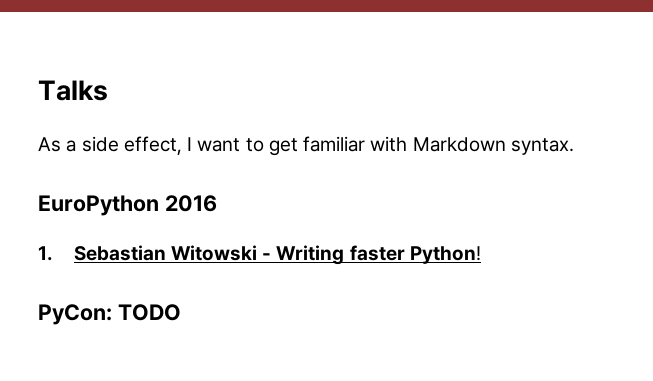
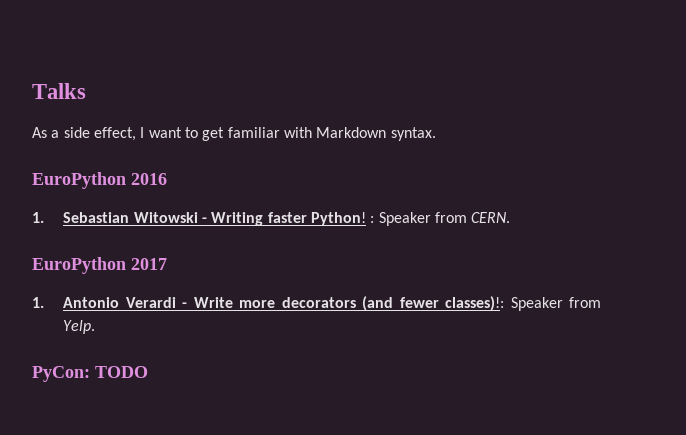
- 1. Sebastian Witowski - Writing faster Python!
+ 1. Sebastian Witowski - Writing faster Python! : Speaker from CERN.
+ EuroPython 2017
+ 1. Antonio Verardi - Write more decorators (and fewer classes)!: Speaker from Yelp.

